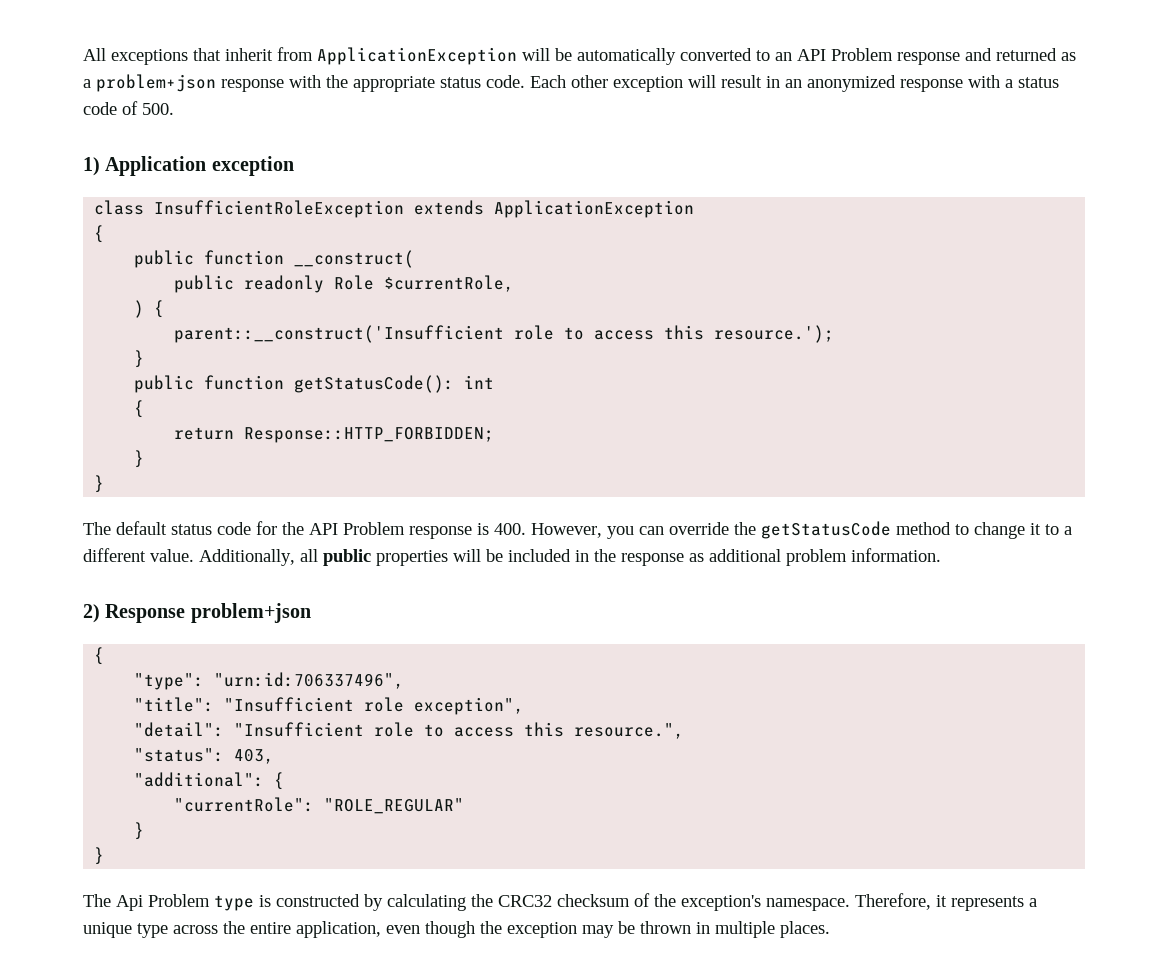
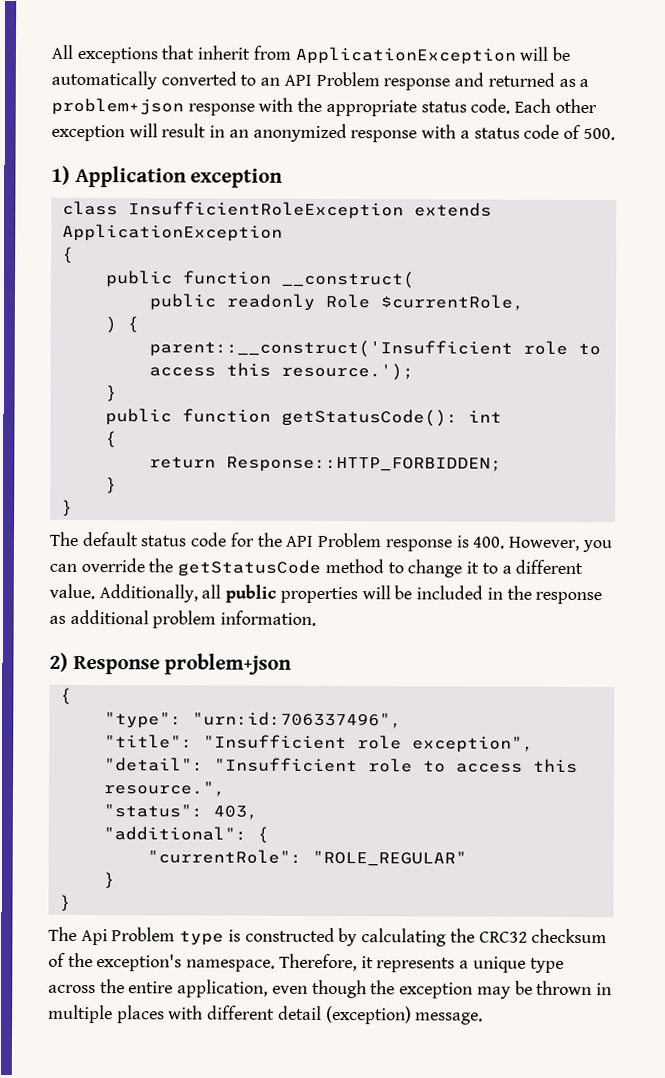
- Therefore, it represents a unique type across the entire application, even though the exception may be thrown in multiple places.
+ Therefore, it represents a unique type across the entire application, even though the exception may be thrown in multiple places with different detail (exception) message.

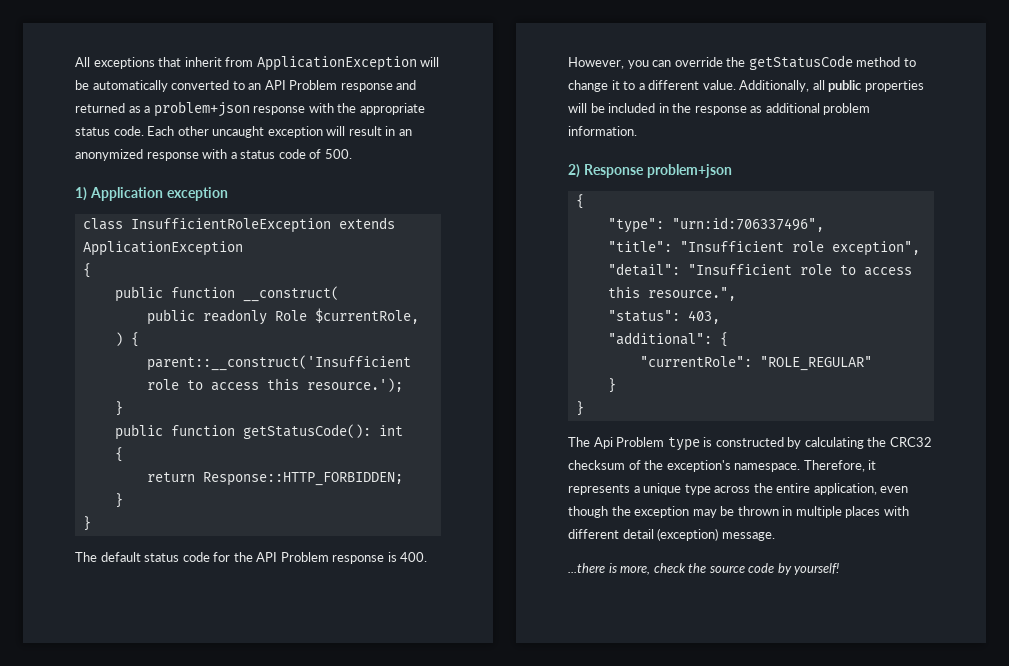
- Each other exception will result in an anonymized response with a status code of 500.
+ Each other uncaught exception will result in an anonymized response with a status code of 500.
+ ...there is more, check the source code by yourself!

